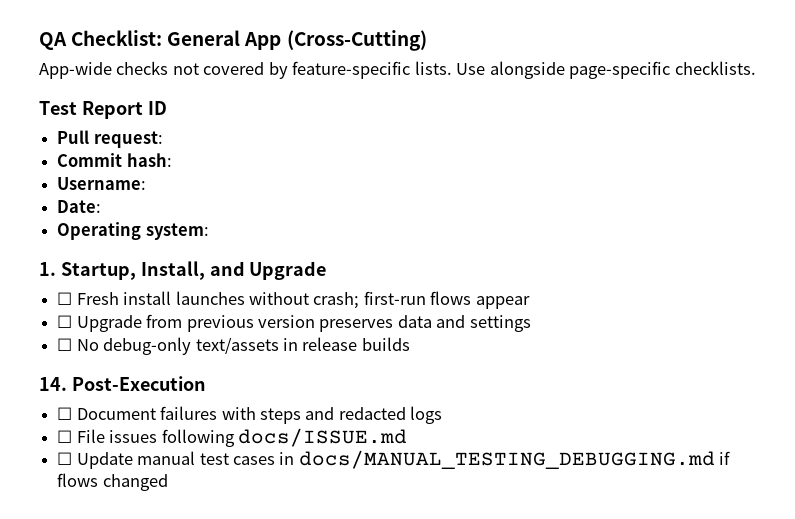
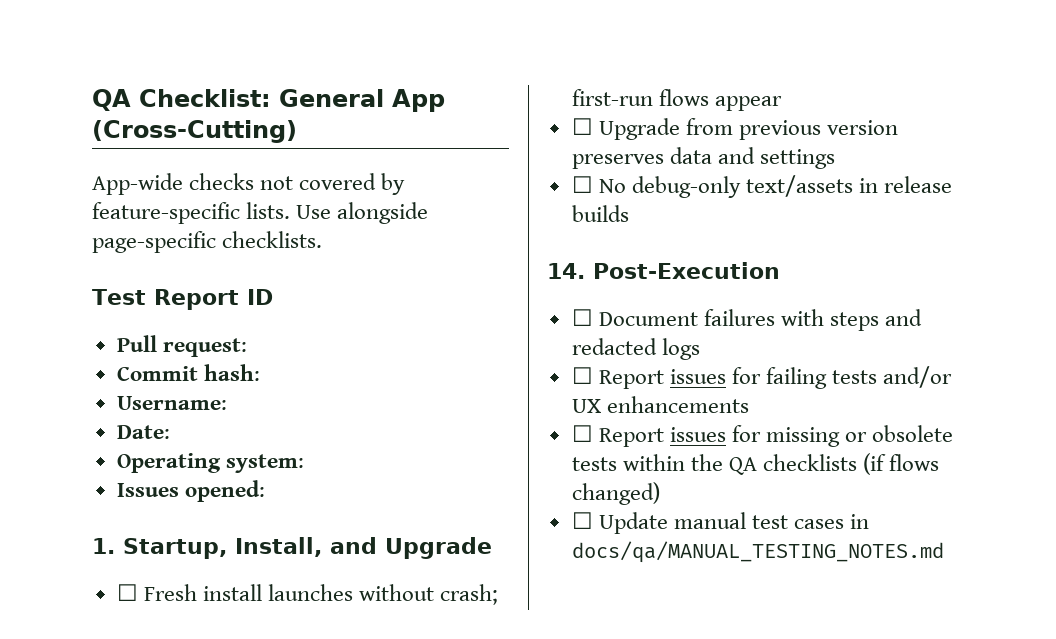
+ Issues opened:
- ☐ File issues following docs/ISSUE.md
+ ☐ Report issues for failing tests and/or UX enhancements
+ ☐ Report issues for missing or obsolete tests within the QA checklists (if flows changed)
- ☐ Update manual test cases in docs/MANUAL_TESTING_DEBUGGING.md if flows changed
+ ☐ Update manual test cases in docs/qa/MANUAL_TESTING_NOTES.md

